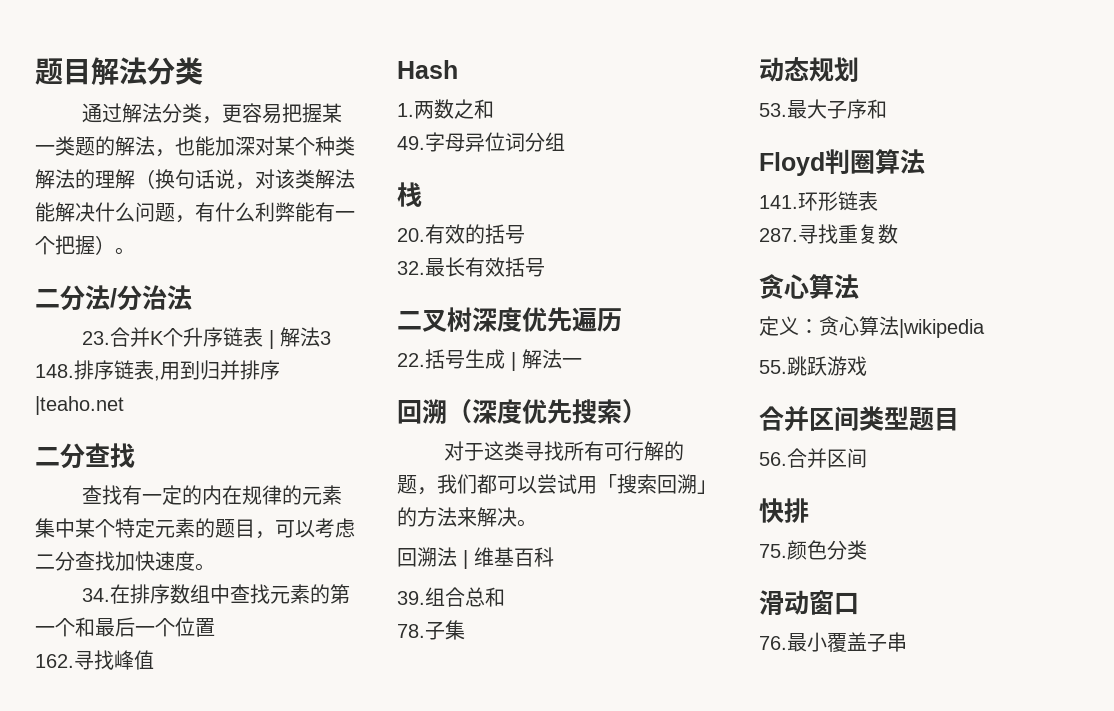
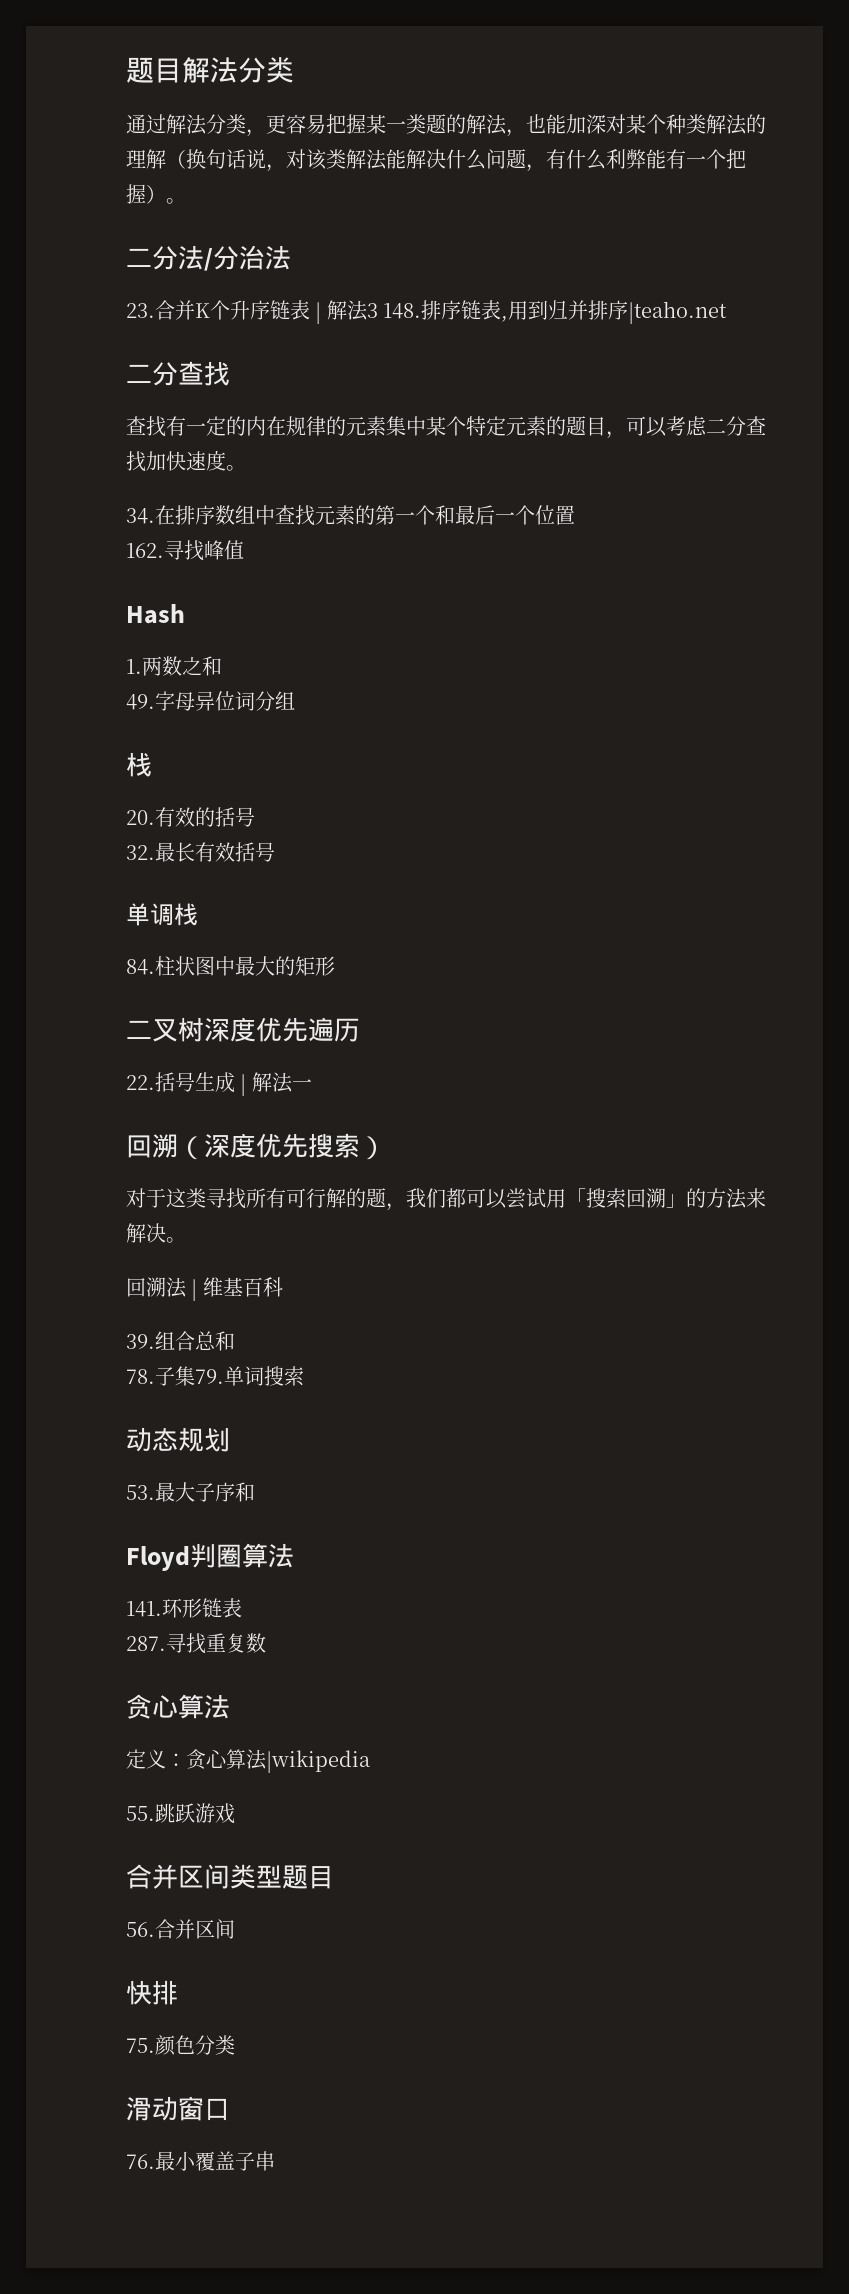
+ 单调栈
+ 84.柱状图中最大的矩形
- 78.子集
+ 78.子集79.单词搜索

